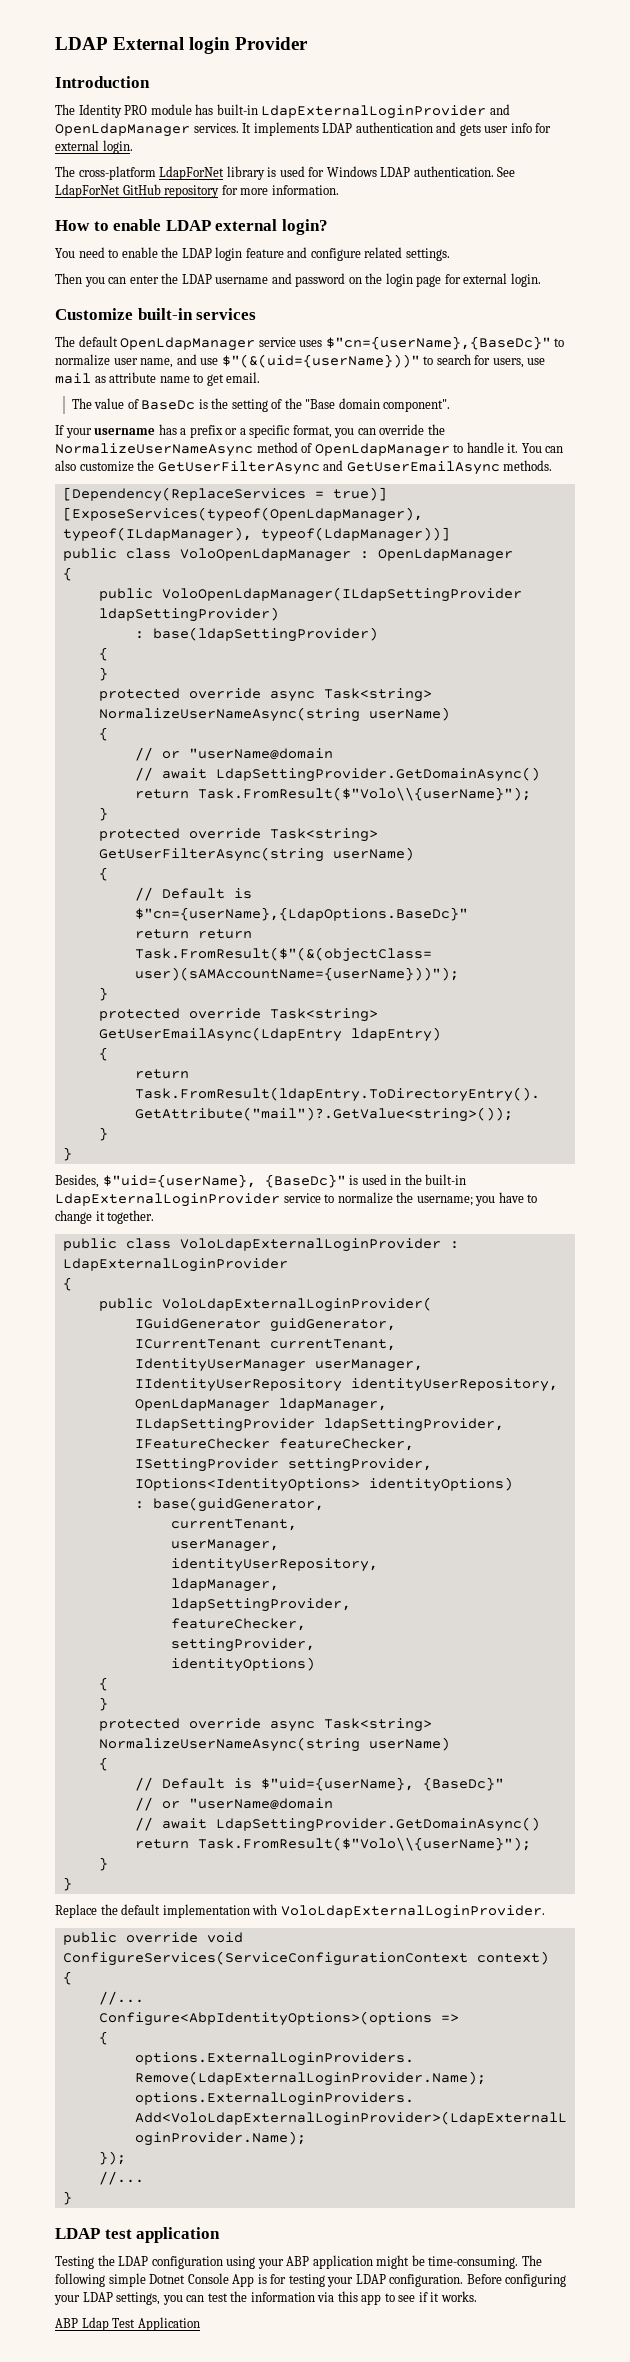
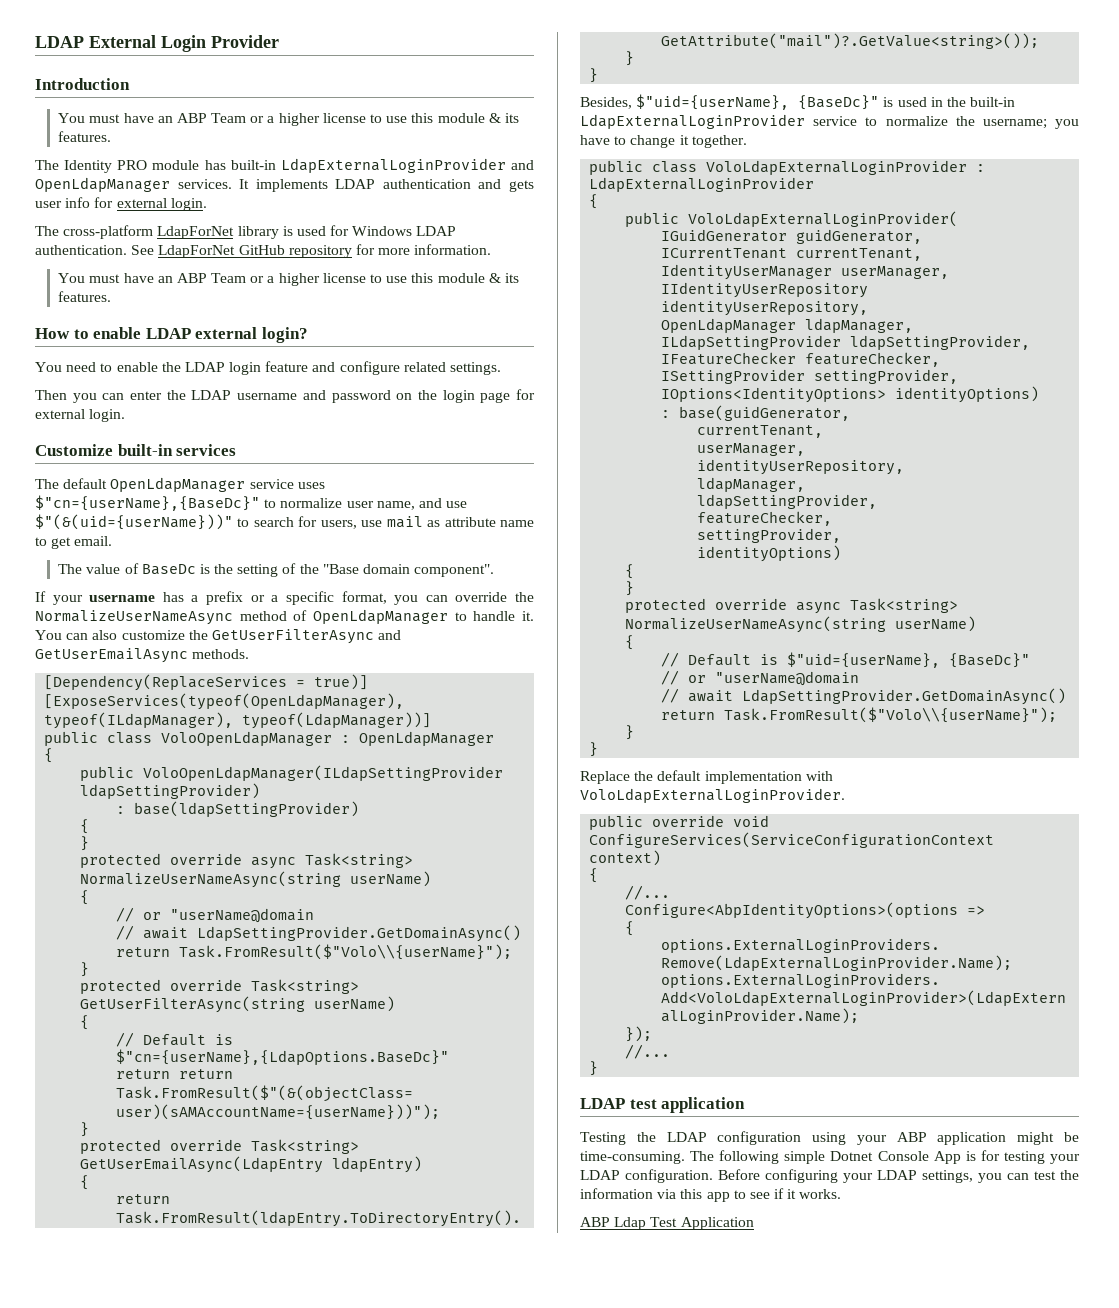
- LDAP External login Provider
+ LDAP External Login Provider
  Introduction
+ You must have an ABP Team or a higher license to use this module & its features.
  See LdapForNet GitHub repository for more information.
+ You must have an ABP Team or a higher license to use this module & its features.

